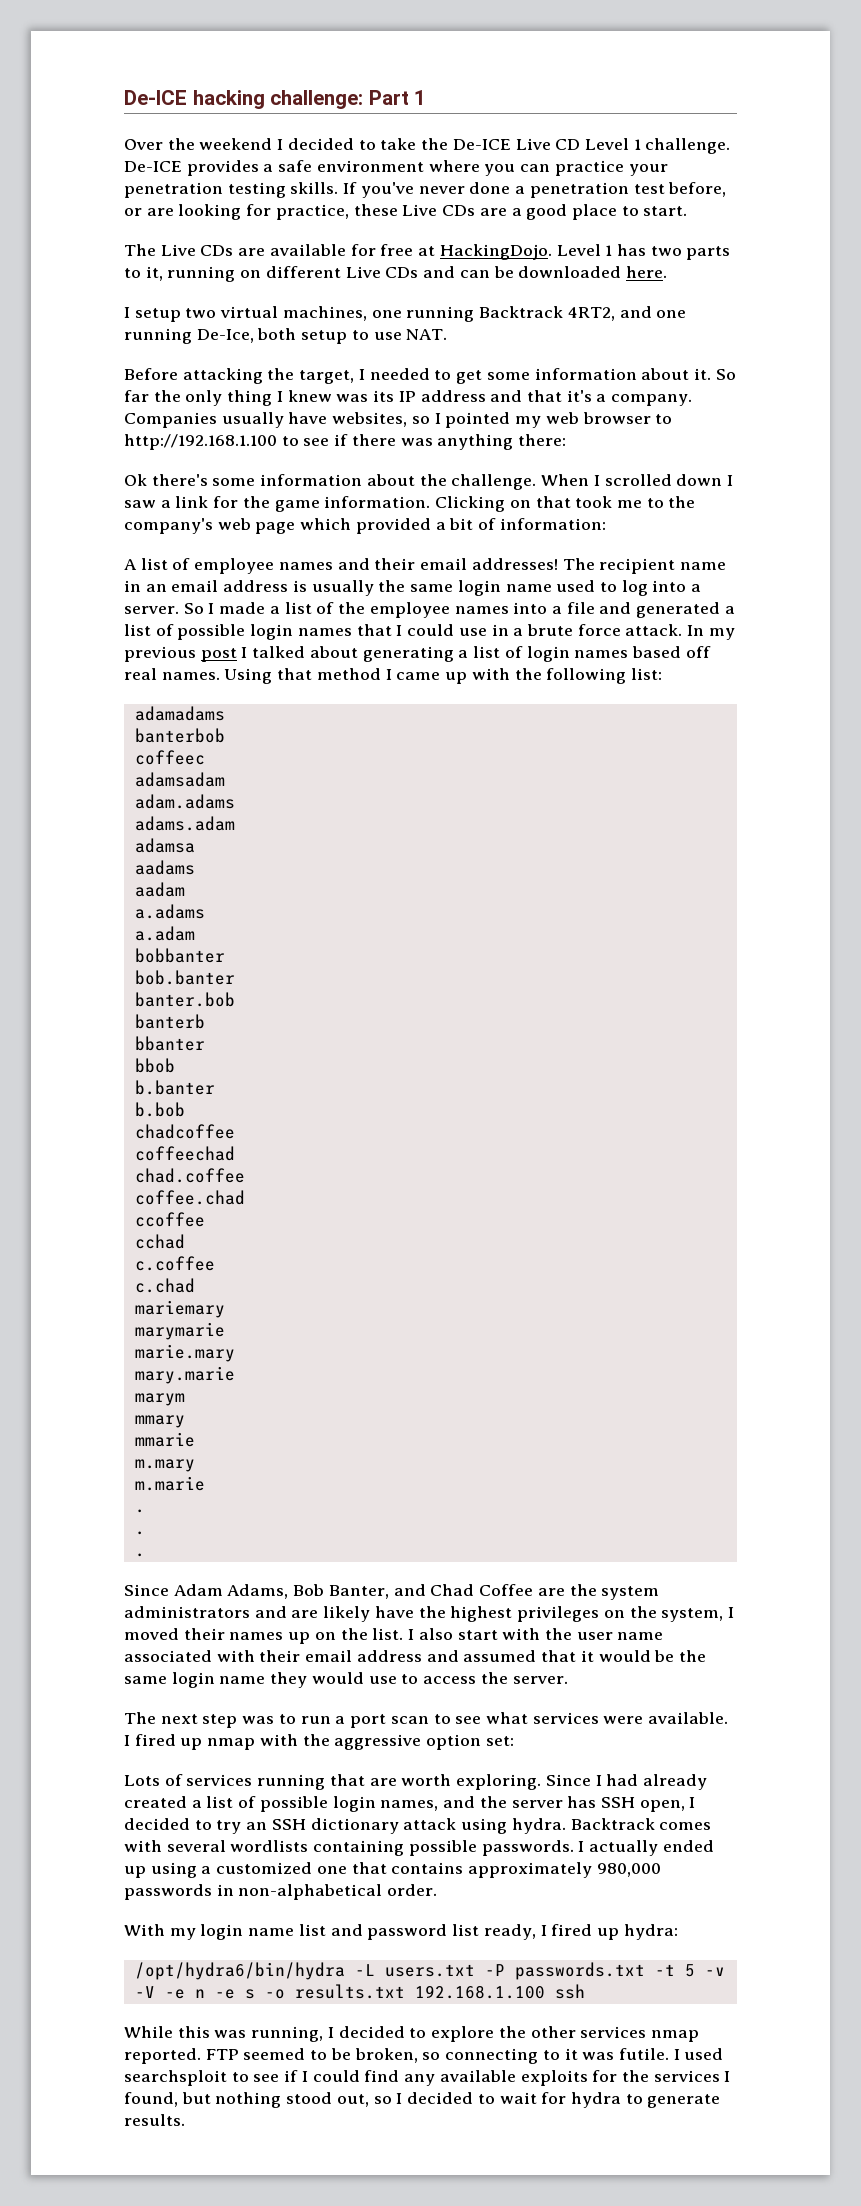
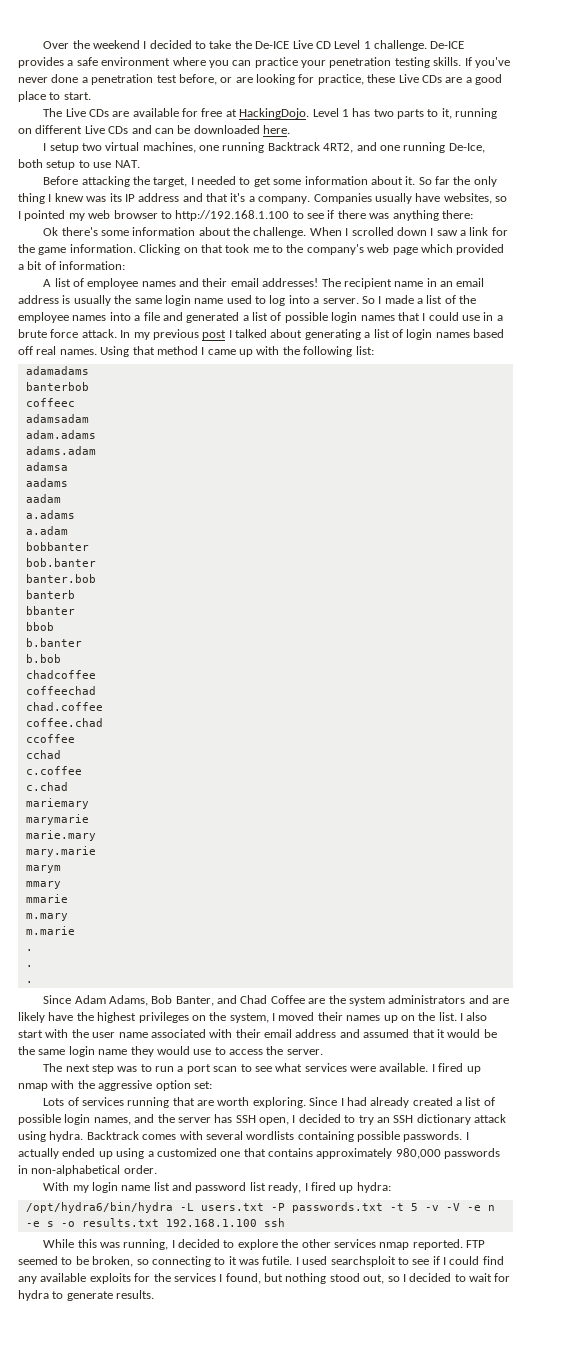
- De-ICE hacking challenge: Part 1

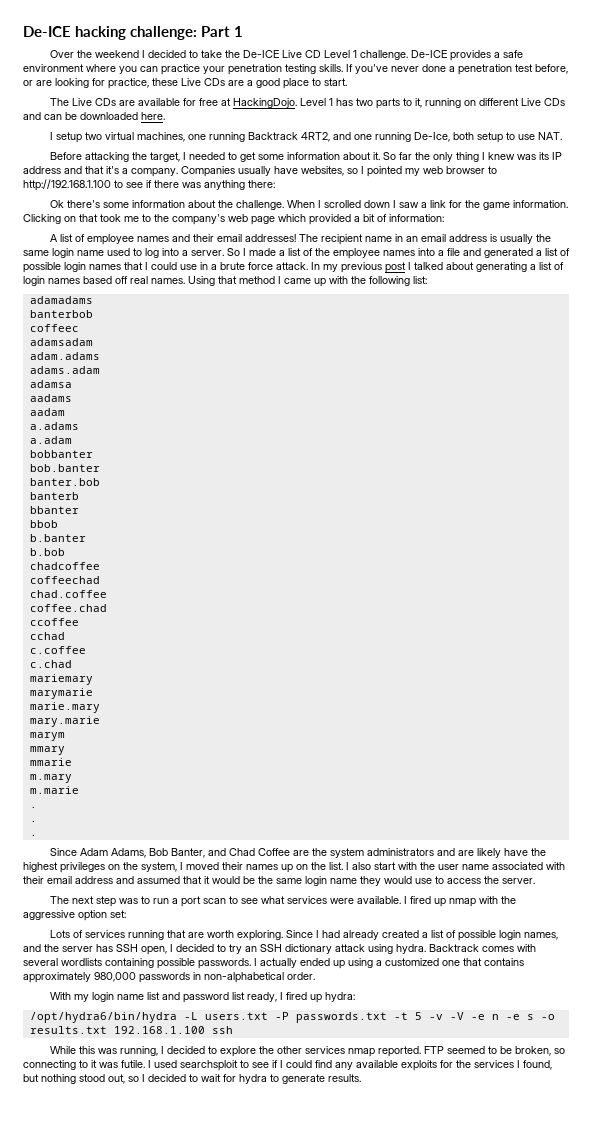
+ De-ICE hacking challenge: Part 1

